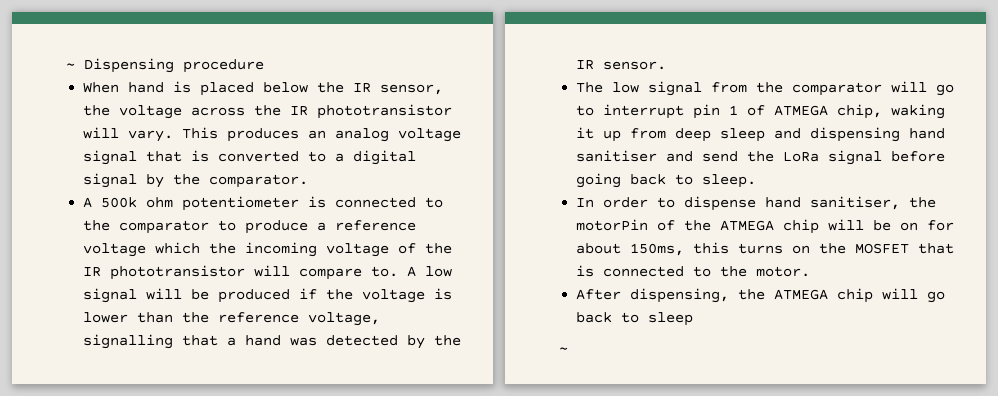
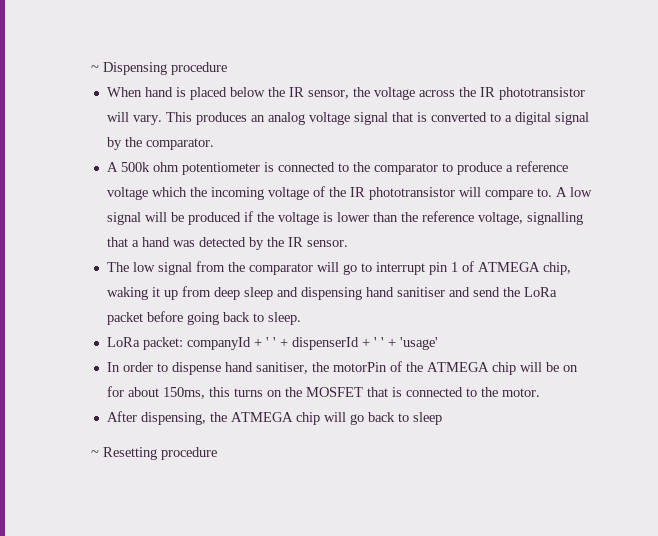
- The low signal from the comparator will go to interrupt pin 1 of ATMEGA chip, waking it up from deep sleep and dispensing hand sanitiser and send the LoRa signal before going back to sleep.
+ The low signal from the comparator will go to interrupt pin 1 of ATMEGA chip, waking it up from deep sleep and dispensing hand sanitiser and send the LoRa packet before going back to sleep.
+ LoRa packet: companyId + ' ' + dispenserId + ' ' + 'usage'
  After dispensing, the ATMEGA chip will go back to sleep
- ~
+ ~ Resetting procedure

